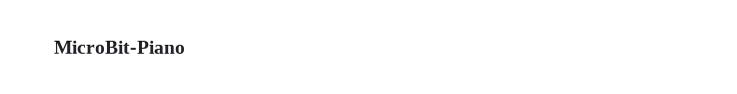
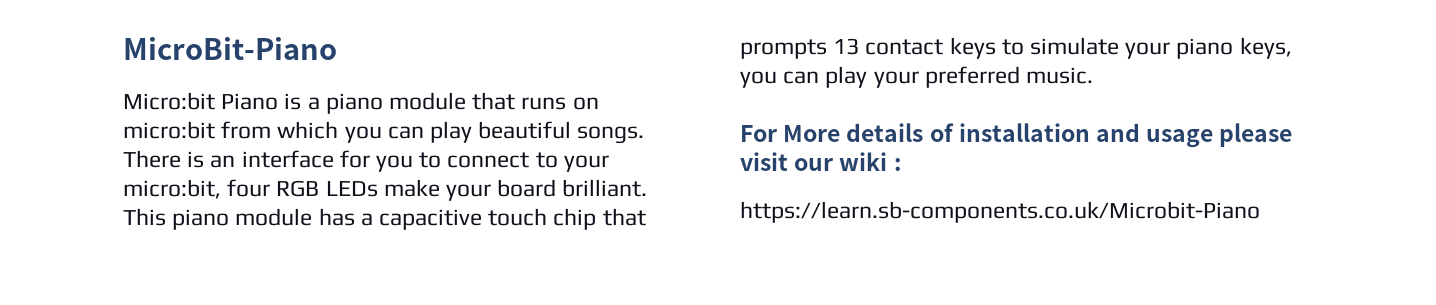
+ Micro:bit Piano is a piano module that runs on micro:bit from which you can play beautiful songs. There is an interface for you to connect to your micro:bit, four RGB LEDs make your board brilliant. This piano module has a capacitive touch chip that prompts 13 contact keys to simulate your piano keys, you can play your preferred music.
+ For More details of installation and usage please visit our wiki :
+ https://learn.sb-components.co.uk/Microbit-Piano

